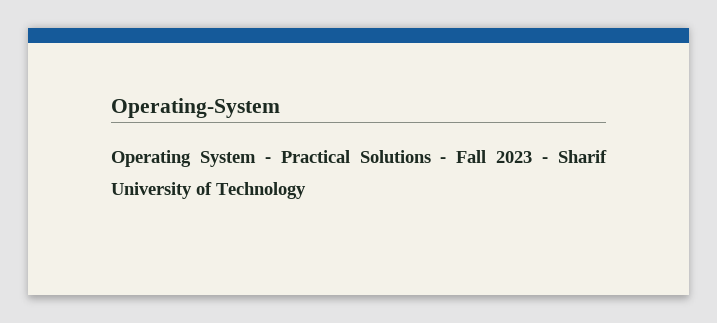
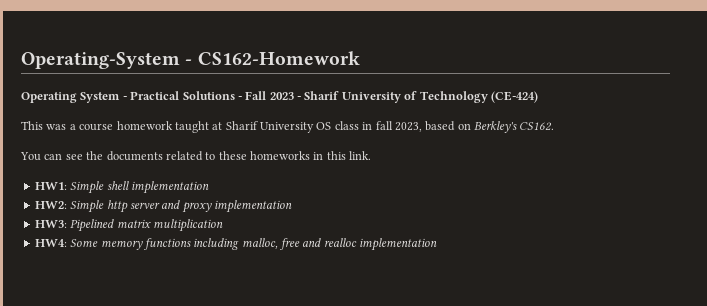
- Operating-System
+ Operating-System - CS162-Homework
- Operating System - Practical Solutions - Fall 2023 - Sharif University of Technology
+ Operating System - Practical Solutions - Fall 2023 - Sharif University of Technology (CE-424)
+ This was a course homework taught at Sharif University OS class in fall 2023, based on Berkley's CS162.
+ You can see the documents related to these homeworks in this link.
+ HW1: Simple shell implementation
+ HW2: Simple http server and proxy implementation
+ HW3: Pipelined matrix multiplication
+ HW4: Some memory functions including malloc, free and realloc implementation

